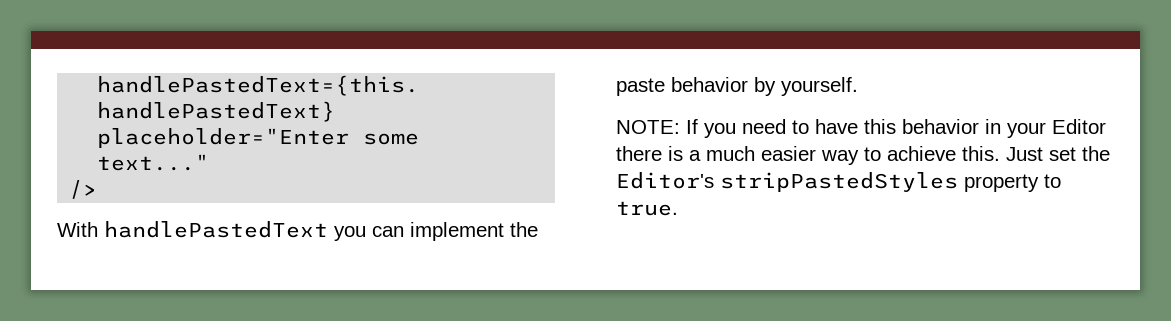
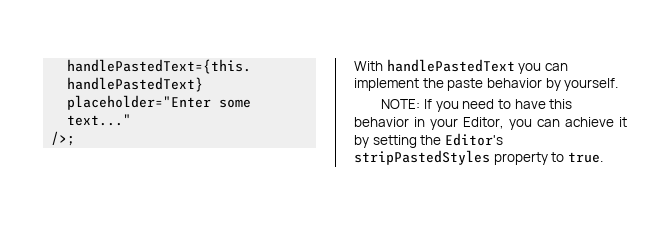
- />
+ />;
- NOTE: If you need to have this behavior in your Editor there is a much easier way to achieve this. Just set the Editor's stripPastedStyles property to true.
+ NOTE: If you need to have this behavior in your Editor, you can achieve it by setting the Editor's stripPastedStyles property to true.

